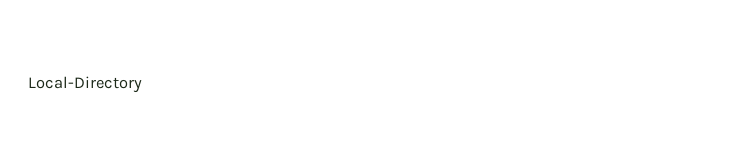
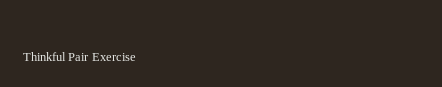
- Local-Directory
+ Thinkful Pair Exercise

